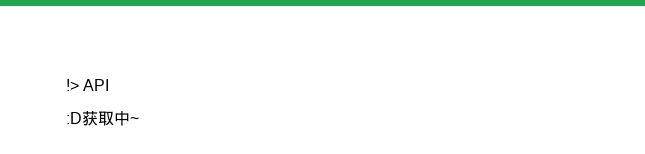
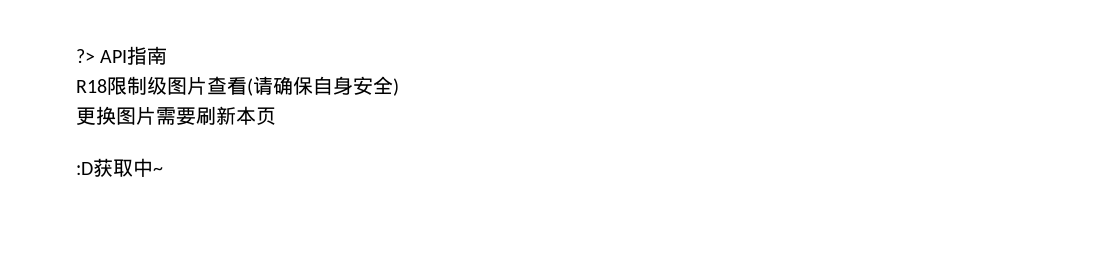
- !> API
+ ?> API指南
+ R18限制级图片查看(请确保自身安全)
+ 更换图片需要刷新本页

